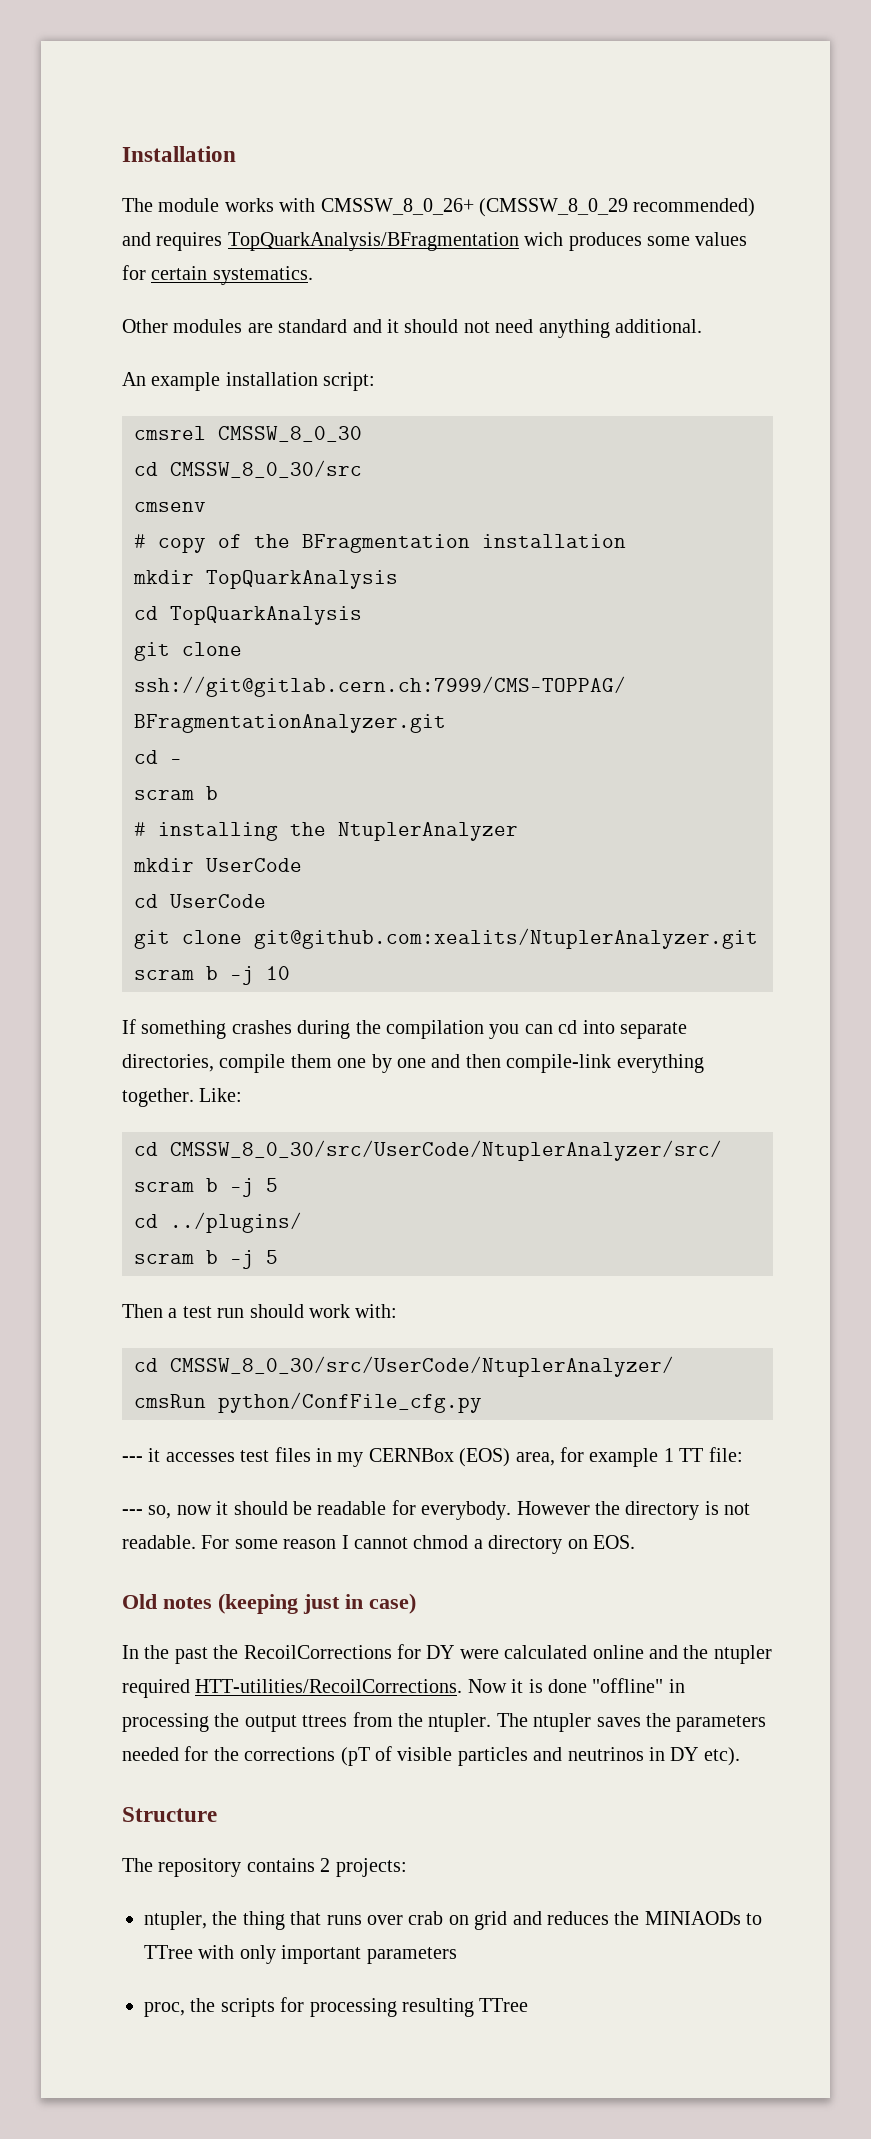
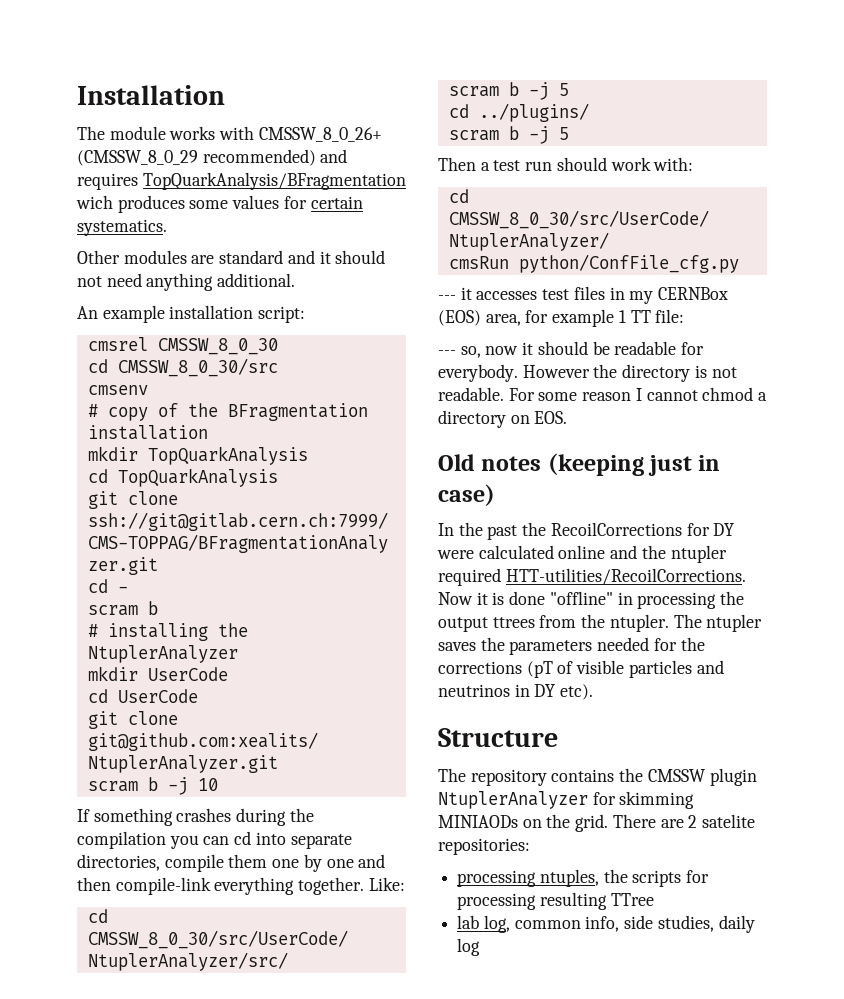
- The repository contains 2 projects:
- ntupler, the thing that runs over crab on grid and reduces the MINIAODs to TTree with only important parameters
- proc, the scripts for processing resulting TTree
+ The repository contains the CMSSW plugin NtuplerAnalyzer for skimming MINIAODs on the grid. There are 2 satelite repositories:
+ processing ntuples, the scripts for processing resulting TTree
+ lab log, common info, side studies, daily log

